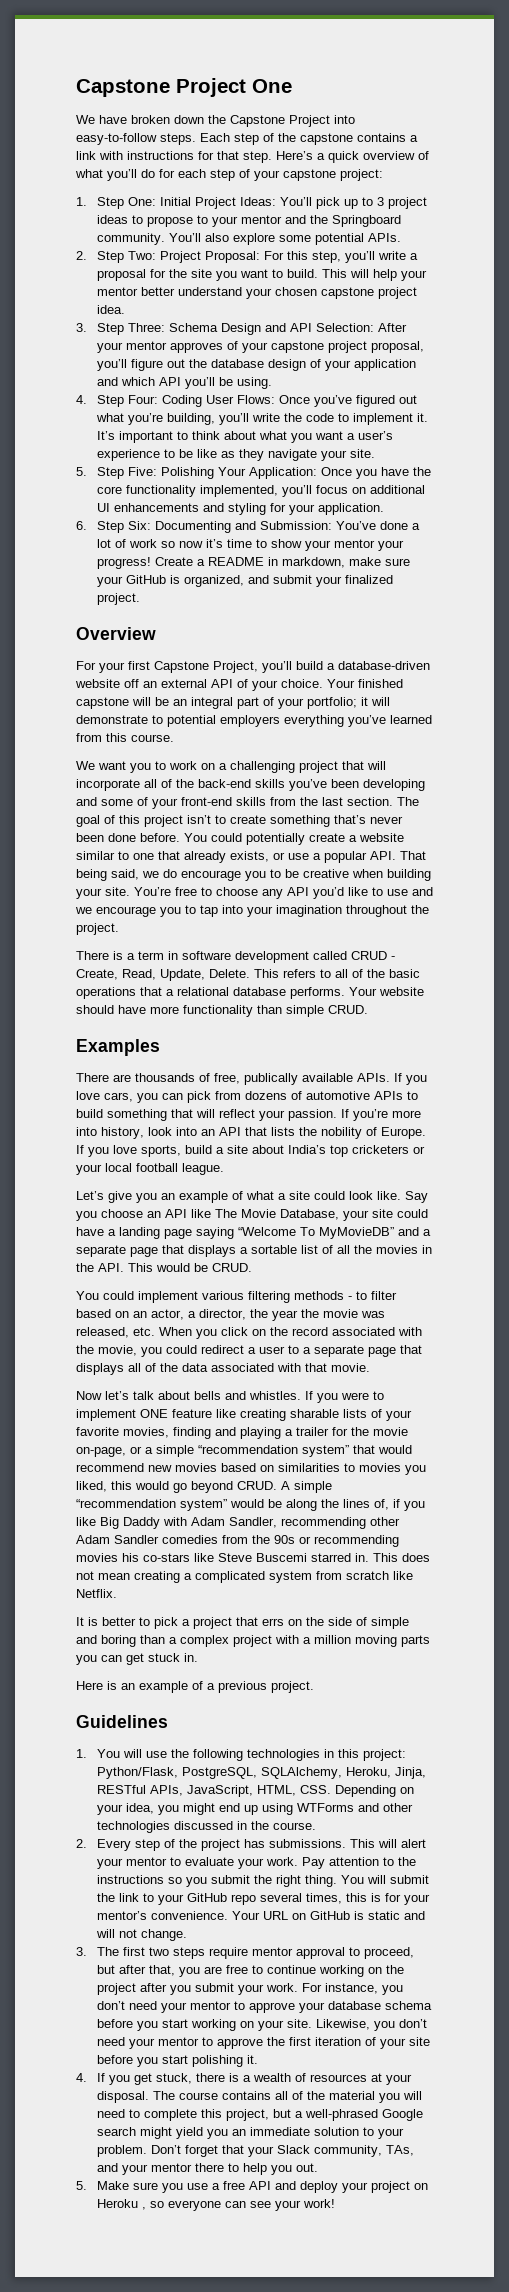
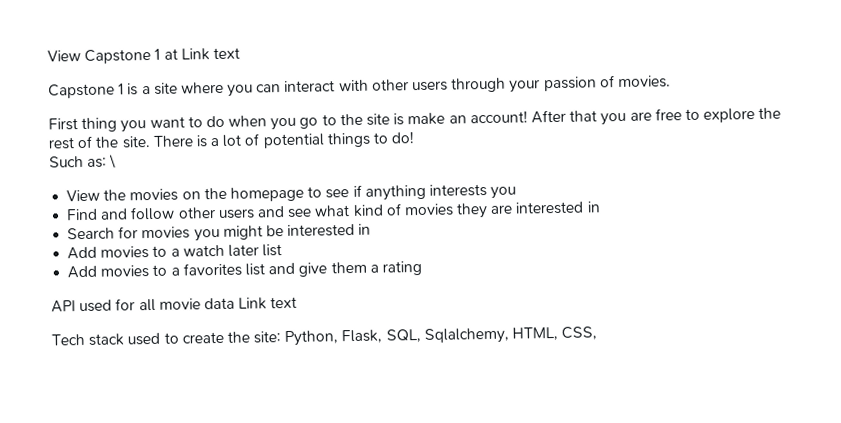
- Capstone Project One
- We have broken down the Capstone Project into easy-to-follow steps. Each step of the capstone contains a link with instructions for that step. Here’s a quick overview of what you’ll do for each step of your capstone project:
- 1. Step One: Initial Project Ideas: You’ll pick up to 3 project ideas to propose to your mentor and the Springboard community. You’ll also explore some potential APIs.
- 2. Step Two: Project Proposal: For this step, you’ll write a proposal for the site you want to build. This will help your mentor better understand your chosen capstone project idea.
- 3. Step Three: Schema Design and API Selection: After your mentor approves of your capstone project proposal, you’ll figure out the database design of your application and which API you’ll be using.
- 4. Step Four: Coding User Flows: Once you’ve figured out what you’re building, you’ll write the code to implement it. It’s important to think about what you want a user’s experience to be like as they navigate your site.
- 5. Step Five: Polishing Your Application: Once you have the core functionality implemented, you’ll focus on additional UI enhancements and styling for your application.
- 6. Step Six: Documenting and Submission: You’ve done a lot of work so now it’s time to show your mentor your progress! Create a README in markdown, make sure your GitHub is organized, and submit your finalized project.
- Overview
- For your first Capstone Project, you’ll build a database-driven website off an external API of your choice. Your finished capstone will be an integral part of your portfolio; it will demonstrate to potential employers everything you’ve learned from this course.
- We want you to work on a challenging project that will incorporate all of the back-end skills you’ve been developing and some of your front-end skills from the last section. The goal of this project isn’t to create something that’s never been done before. You could potentially create a website similar to one that already exists, or use a popular API. That being said, we do encourage you to be creative when building your site. You’re free to choose any API you’d like to use and we encourage you to tap into your imagination throughout the project.
- There is a term in software development called CRUD - Create, Read, Update, Delete. This refers to all of the basic operations that a relational database performs. Your website should have more functionality than simple CRUD.
- Examples
- There are thousands of free, publically available APIs. If you love cars, you can pick from dozens of automotive APIs to build something that will reflect your passion. If you’re more into history, look into an API that lists the nobility of Europe. If you love sports, build a site about India’s top cricketers or your local football league.
- Let’s give you an example of what a site could look like. Say you choose an API like The Movie Database, your site could have a landing page saying “Welcome To MyMovieDB” and a separate page that displays a sortable list of all the movies in the API. This would be CRUD.
- You could implement various filtering methods - to filter based on an actor, a director, the year the movie was released, etc. When you click on the record associated with the movie, you could redirect a user to a separate page that displays all of the data associated with that movie.
- Now let’s talk about bells and whistles. If you were to implement ONE feature like creating sharable lists of your favorite movies, finding and playing a trailer for the movie on-page, or a simple “recommendation system” that would recommend new movies based on similarities to movies you liked, this would go beyond CRUD. A simple “recommendation system” would be along the lines of, if you like Big Daddy with Adam Sandler, recommending other Adam Sandler comedies from the 90s or recommending movies his co-stars like Steve Buscemi starred in. This does not mean creating a complicated system from scratch like Netflix.
- It is better to pick a project that errs on the side of simple and boring than a complex project with a million moving parts you can get stuck in.
- Here is an example of a previous project.
- Guidelines
- 1. You will use the following technologies in this project: Python/Flask, PostgreSQL, SQLAlchemy, Heroku, Jinja, RESTful APIs, JavaScript, HTML, CSS. Depending on your idea, you might end up using WTForms and other technologies discussed in the course.
- 2. Every step of the project has submissions. This will alert your mentor to evaluate your work. Pay attention to the instructions so you submit the right thing. You will submit the link to your GitHub repo several times, this is for your mentor’s convenience. Your URL on GitHub is static and will not change.
- 3. The first two steps require mentor approval to proceed, but after that, you are free to continue working on the project after you submit your work. For instance, you don’t need your mentor to approve your database schema before you start working on your site. Likewise, you don’t need your mentor to approve the first iteration of your site before you start polishing it.
- 4. If you get stuck, there is a wealth of resources at your disposal. The course contains all of the material you will need to complete this project, but a well-phrased Google search might yield you an immediate solution to your problem. Don’t forget that your Slack community, TAs, and your mentor there to help you out.
- 5. Make sure you use a free API and deploy your project on Heroku , so everyone can see your work!
+ View Capstone 1 at Link text
+ Capstone 1 is a site where you can interact with other users through your passion of movies.
+ First thing you want to do when you go to the site is make an account! After that you are free to explore the rest of the site. There is a lot of potential things to do!
+ Such as: \
+ View the movies on the homepage to see if anything interests you
+ Find and follow other users and see what kind of movies they are interested in
+ Search for movies you might be interested in
+ Add movies to a watch later list
+ Add movies to a favorites list and give them a rating
+ API used for all movie data Link text
+ Tech stack used to create the site: Python, Flask, SQL, Sqlalchemy, HTML, CSS,

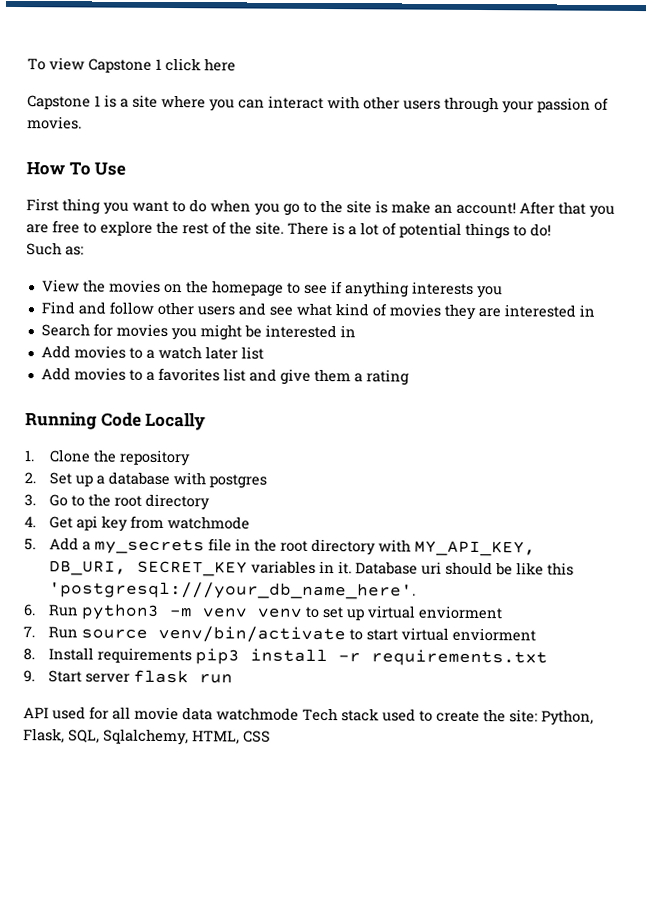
- View Capstone 1 at Link text
+ To view Capstone 1 click here
+ How To Use
- Such as: \
+ Such as:
+ Running Code Locally
+ 1. Clone the repository
+ 2. Set up a database with postgres
+ 3. Go to the root directory
+ 4. Get api key from watchmode
+ 5. Add a my_secrets file in the root directory with MY_API_KEY, DB_URI, SECRET_KEY variables in it. Database uri should be like this 'postgresql:///your_db_name_here'.
+ 6. Run python3 -m venv venv to set up virtual enviorment
+ 7. Run source venv/bin/activate to start virtual enviorment
+ 8. Install requirements pip3 install -r requirements.txt
+ 9. Start server flask run
- API used for all movie data Link text
- Tech stack used to create the site: Python, Flask, SQL, Sqlalchemy, HTML, CSS,
+ API used for all movie data watchmode Tech stack used to create the site: Python, Flask, SQL, Sqlalchemy, HTML, CSS

